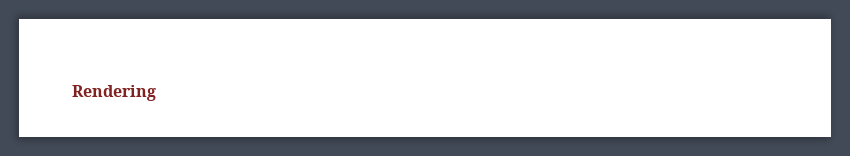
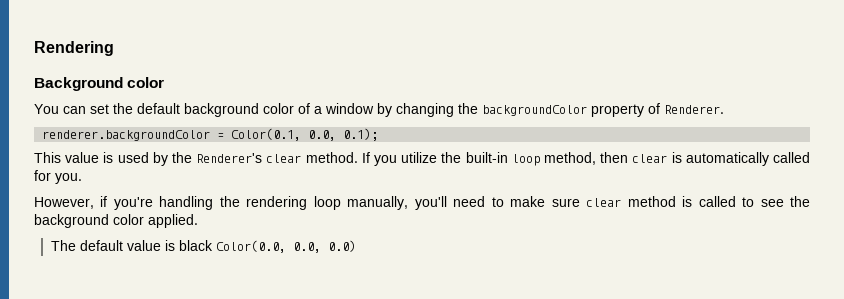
+ Background color
+ You can set the default background color of a window by changing the backgroundColor property of Renderer.
+ renderer.backgroundColor = Color(0.1, 0.0, 0.1);
+ This value is used by the Renderer's clear method. If you utilize the built-in loop method, then clear is automatically called for you.
+ However, if you're handling the rendering loop manually, you'll need to make sure clear method is called to see the background color applied.
+ The default value is black Color(0.0, 0.0, 0.0)

